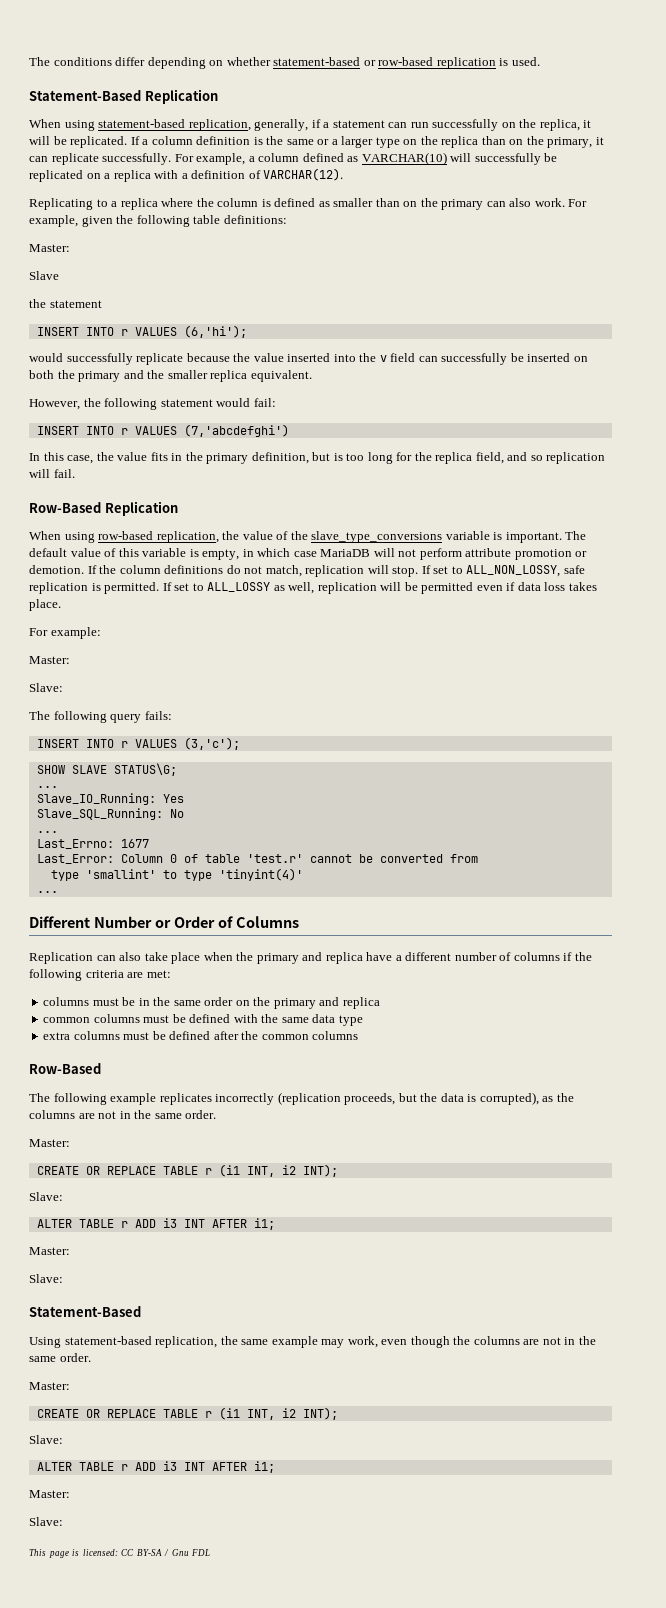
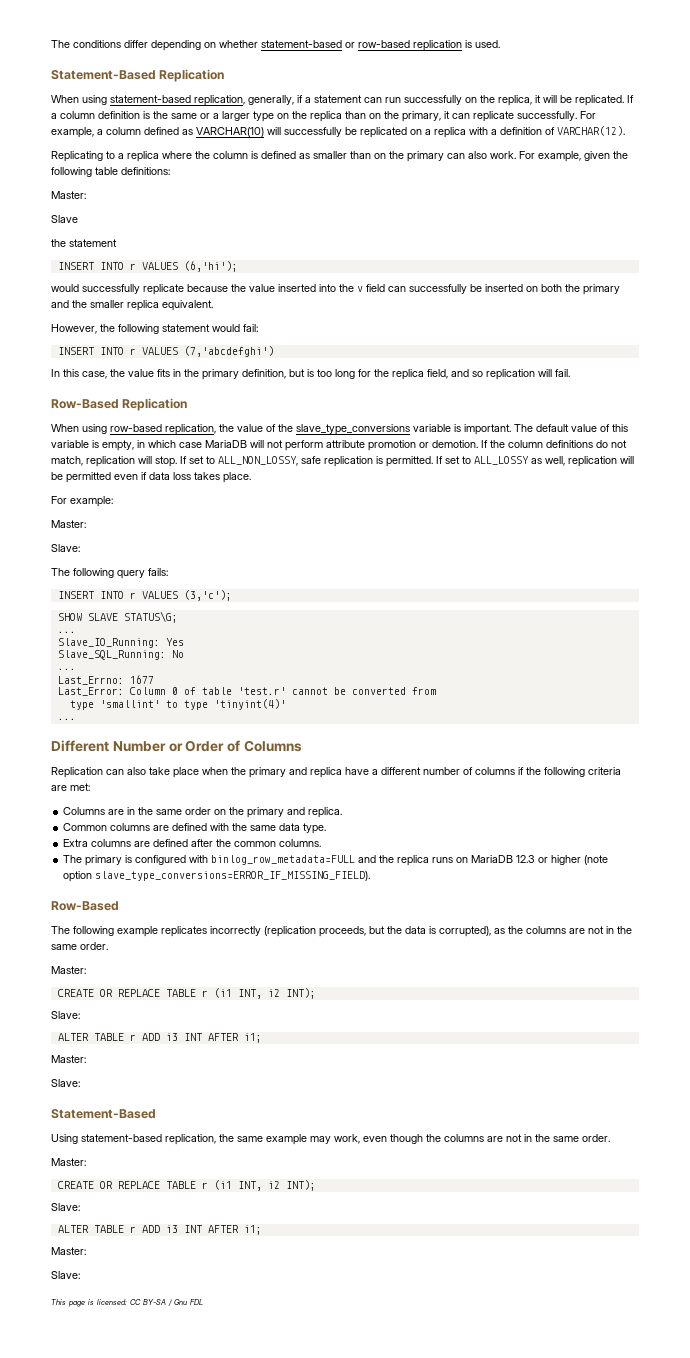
- columns must be in the same order on the primary and replica
- common columns must be defined with the same data type
- extra columns must be defined after the common columns
+ Columns are in the same order on the primary and replica.
+ Common columns are defined with the same data type.
+ Extra columns are defined after the common columns.
+ The primary is configured with binlog_row_metadata=FULL and the replica runs on MariaDB 12.3 or higher (note option slave_type_conversions=ERROR_IF_MISSING_FIELD).

